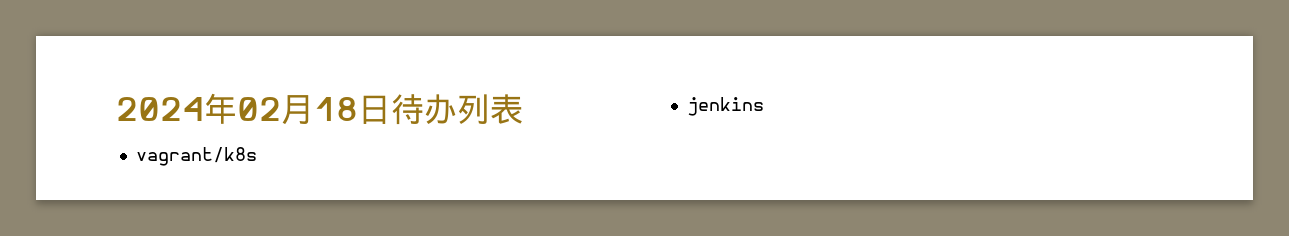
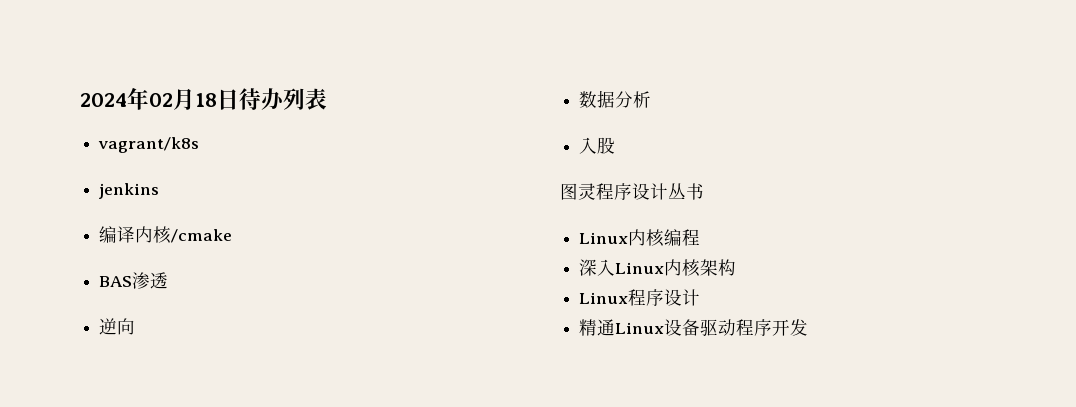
+ 编译内核/cmake
+ BAS渗透
+ 逆向
+ 数据分析
+ 入股
+ 图灵程序设计丛书
+ Linux内核编程
+ 深入Linux内核架构
+ Linux程序设计
+ 精通Linux设备驱动程序开发

